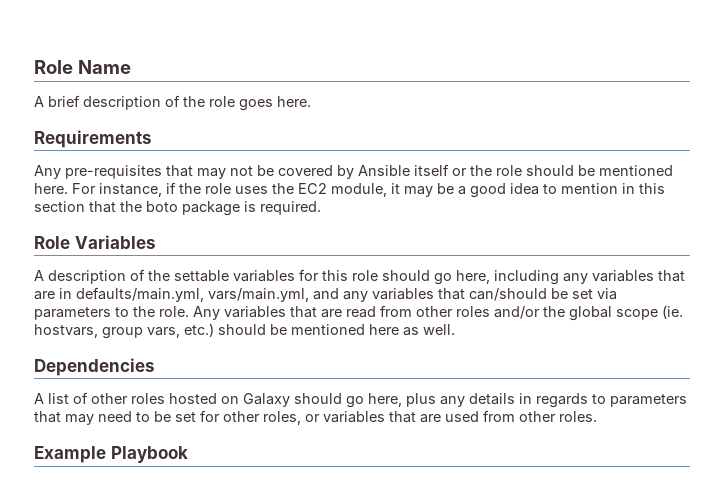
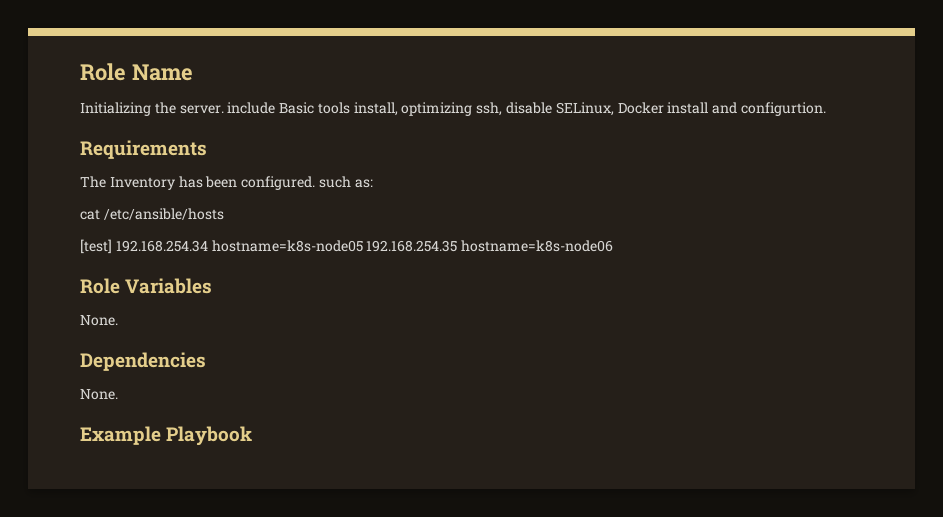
- A brief description of the role goes here.
+ Initializing the server. include Basic tools install, optimizing ssh, disable SELinux, Docker install and configurtion.
  Requirements
- Any pre-requisites that may not be covered by Ansible itself or the role should be mentioned here. For instance, if the role uses the EC2 module, it may be a good idea to mention in this section that the boto package is required.
+ The Inventory has been configured. such as:
+ cat /etc/ansible/hosts
+ [test] 192.168.254.34 hostname=k8s-node05 192.168.254.35 hostname=k8s-node06
  Role Variables
- A description of the settable variables for this role should go here, including any variables that are in defaults/main.yml, vars/main.yml, and any variables that can/should be set via parameters to the role. Any variables that are read from other roles and/or the global scope (ie. hostvars, group vars, etc.) should be mentioned here as well.
+ None.
  Dependencies
- A list of other roles hosted on Galaxy should go here, plus any details in regards to parameters that may need to be set for other roles, or variables that are used from other roles.
+ None.

